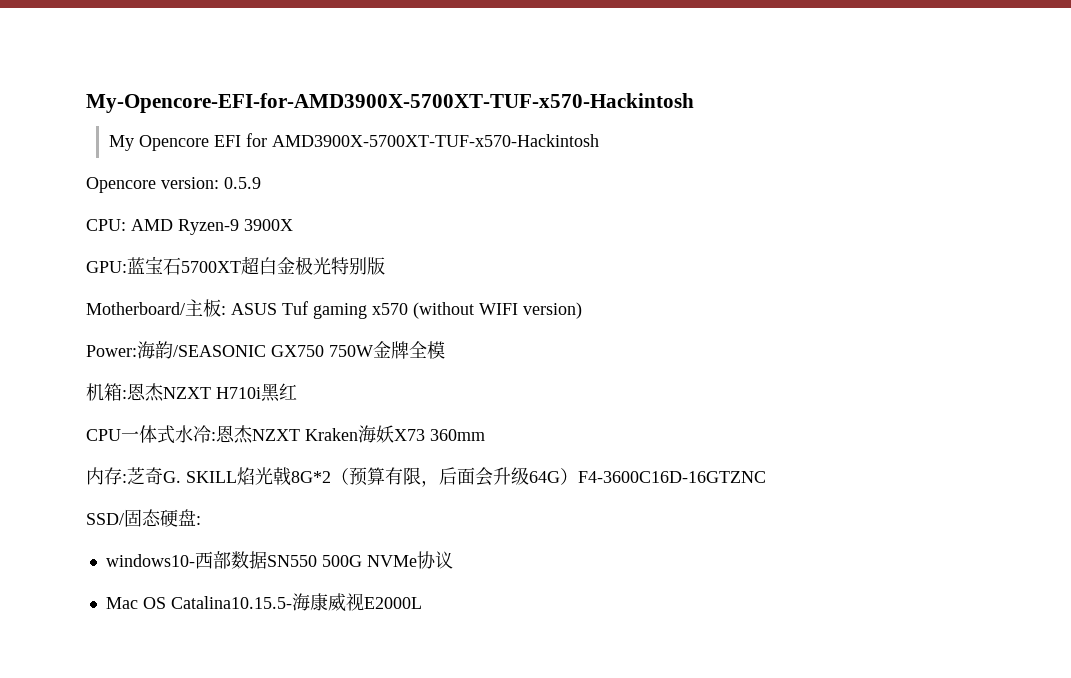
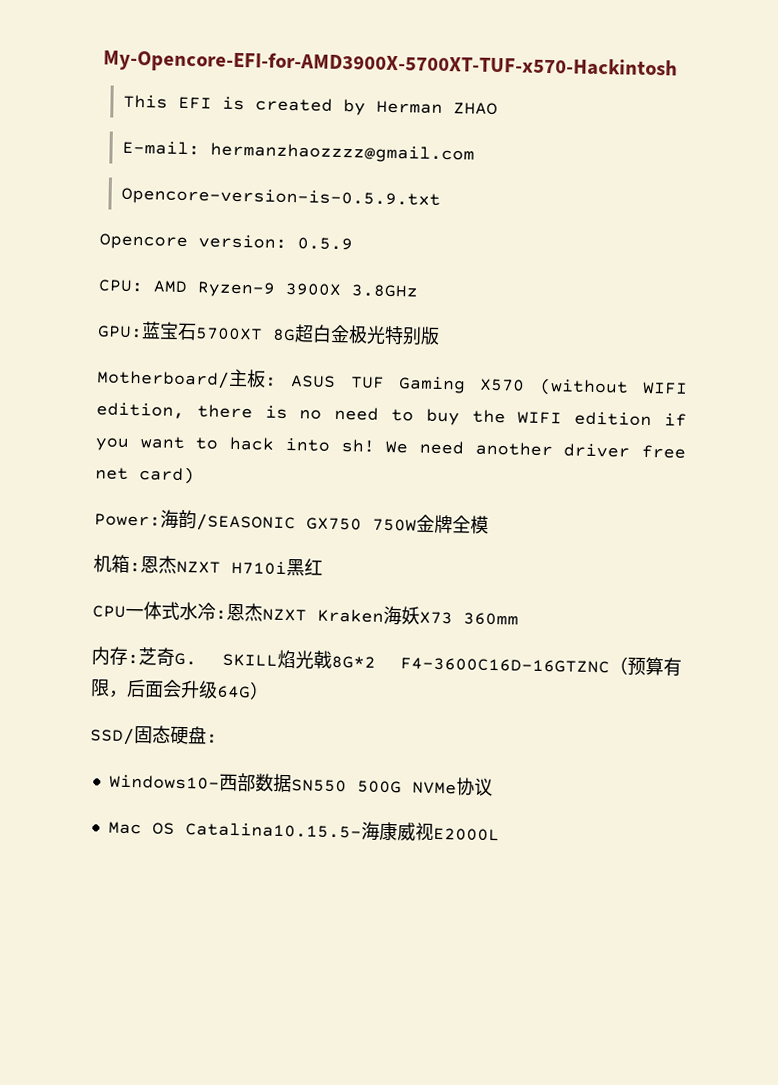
- My Opencore EFI for AMD3900X-5700XT-TUF-x570-Hackintosh
+ This EFI is created by Herman ZHAO
+ E-mail: hermanzhaozzzz@gmail.com
+ Opencore-version-is-0.5.9.txt
- CPU: AMD Ryzen-9 3900X
+ CPU: AMD Ryzen-9 3900X 3.8GHz
- GPU:蓝宝石5700XT超白金极光特别版
+ GPU:蓝宝石5700XT 8G超白金极光特别版
- Motherboard/主板: ASUS Tuf gaming x570 (without WIFI version)
+ Motherboard/主板: ASUS TUF Gaming X570 (without WIFI edition, there is no need to buy the WIFI edition if you want to hack into sh! We need another driver free net card)
- 内存:芝奇G. SKILL焰光戟8G*2（预算有限，后面会升级64G）F4-3600C16D-16GTZNC
+ 内存:芝奇G. SKILL焰光戟8G*2 F4-3600C16D-16GTZNC（预算有限，后面会升级64G）
- windows10-西部数据SN550 500G NVMe协议
+ Windows10-西部数据SN550 500G NVMe协议

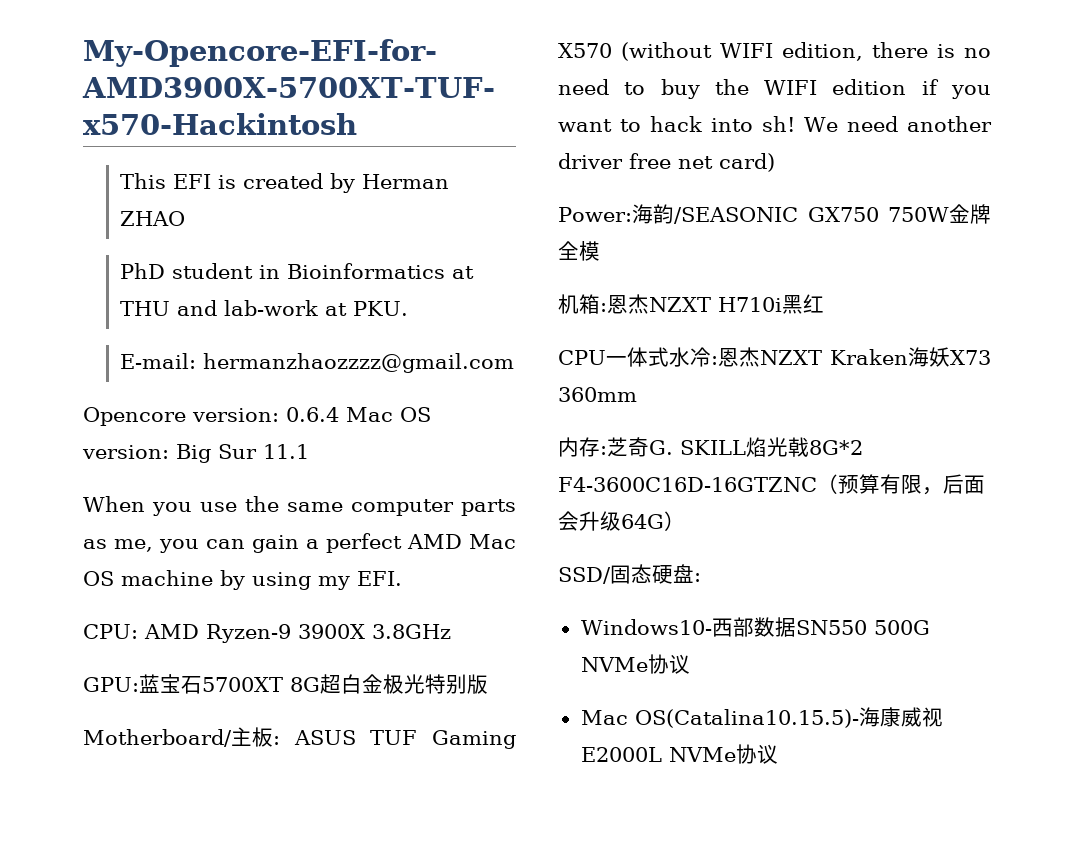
+ PhD student in Bioinformatics at THU and lab-work at PKU.
- Opencore-version-is-0.5.9.txt
- Opencore version: 0.5.9
+ Opencore version: 0.6.4 Mac OS version: Big Sur 11.1
+ When you use the same computer parts as me, you can gain a perfect AMD Mac OS machine by using my EFI.
- Mac OS Catalina10.15.5-海康威视E2000L
+ Mac OS(Catalina10.15.5)-海康威视E2000L NVMe协议

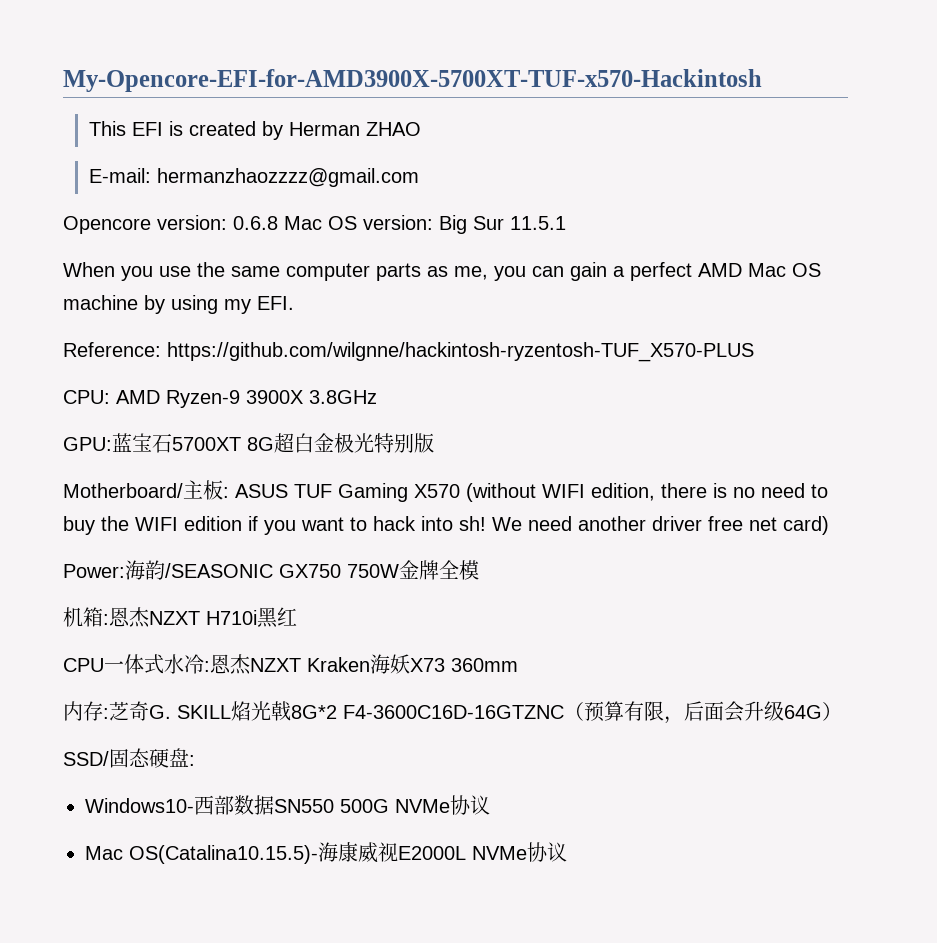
- PhD student in Bioinformatics at THU and lab-work at PKU.
- Opencore version: 0.6.4 Mac OS version: Big Sur 11.1
+ Opencore version: 0.6.8 Mac OS version: Big Sur 11.5.1
+ Reference: https://github.com/wilgnne/hackintosh-ryzentosh-TUF_X570-PLUS

